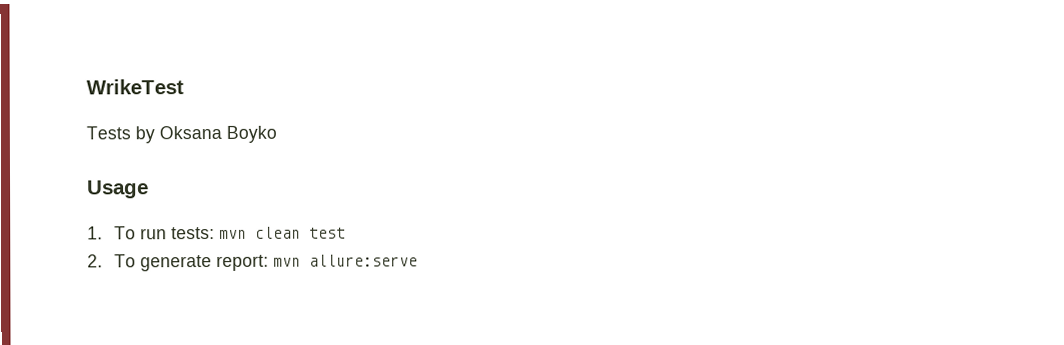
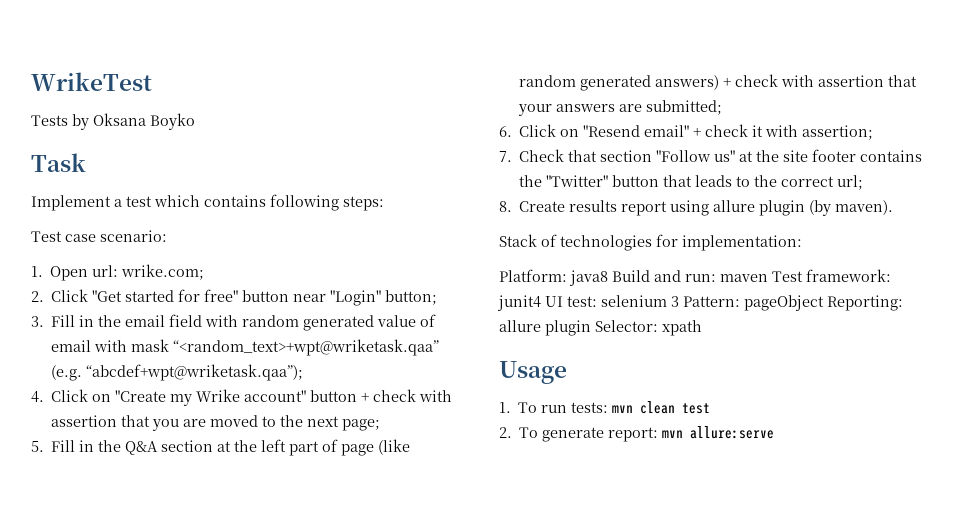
+ Task
+ Implement a test which contains following steps:
+ Test case scenario:
+ 1. Open url: wrike.com;
+ 2. Click "Get started for free" button near "Login" button;
+ 3. Fill in the email field with random generated value of email with mask “<random_text>+wpt@wriketask.qaa” (e.g. “abcdef+wpt@wriketask.qaa”);
+ 4. Click on "Create my Wrike account" button + check with assertion that you are moved to the next page;
+ 5. Fill in the Q&A section at the left part of page (like random generated answers) + check with assertion that your answers are submitted;
+ 6. Click on "Resend email" + check it with assertion;
+ 7. Check that section "Follow us" at the site footer contains the "Twitter" button that leads to the correct url;
+ 8. Create results report using allure plugin (by maven).
+ Stack of technologies for implementation:
+ Platform: java8 Build and run: maven Test framework: junit4 UI test: selenium 3 Pattern: pageObject Reporting: allure plugin Selector: xpath

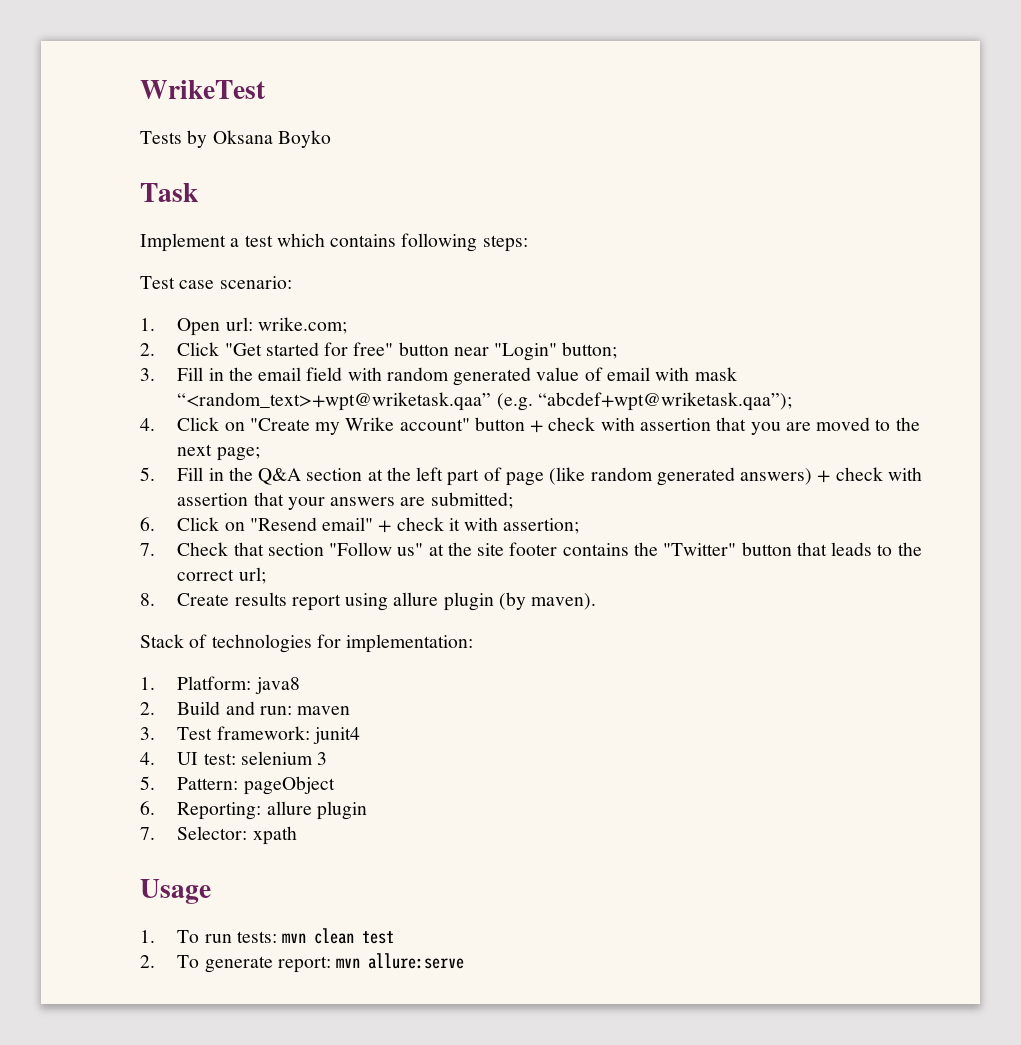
- Platform: java8 Build and run: maven Test framework: junit4 UI test: selenium 3 Pattern: pageObject Reporting: allure plugin Selector: xpath
+ 1. Platform: java8
+ 2. Build and run: maven
+ 3. Test framework: junit4
+ 4. UI test: selenium 3
+ 5. Pattern: pageObject
+ 6. Reporting: allure plugin
+ 7. Selector: xpath

